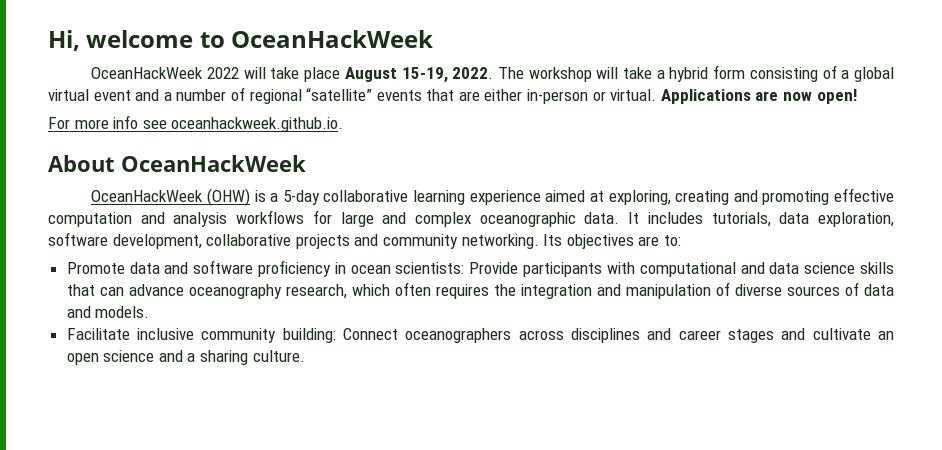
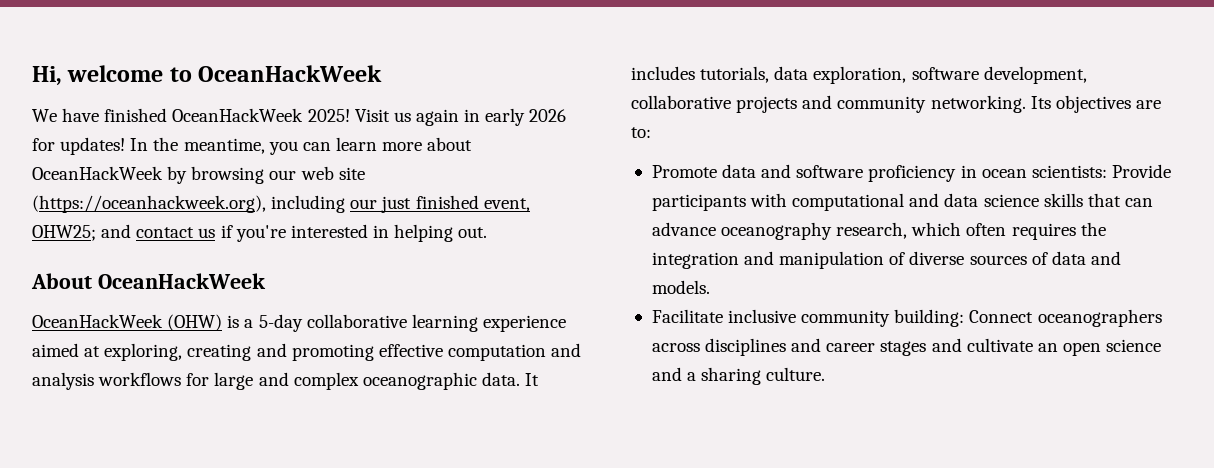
- OceanHackWeek 2022 will take place August 15-19, 2022. The workshop will take a hybrid form consisting of a global virtual event and a number of regional “satellite” events that are either in-person or virtual. Applications are now open!
- For more info see oceanhackweek.github.io.
+ We have finished OceanHackWeek 2025! Visit us again in early 2026 for updates! In the meantime, you can learn more about OceanHackWeek by browsing our web site (https://oceanhackweek.org), including our just finished event, OHW25; and contact us if you're interested in helping out.

